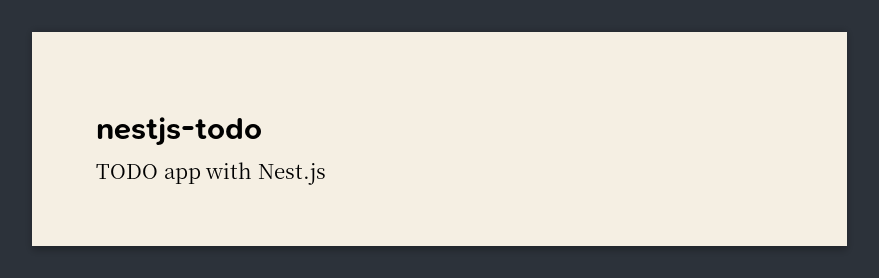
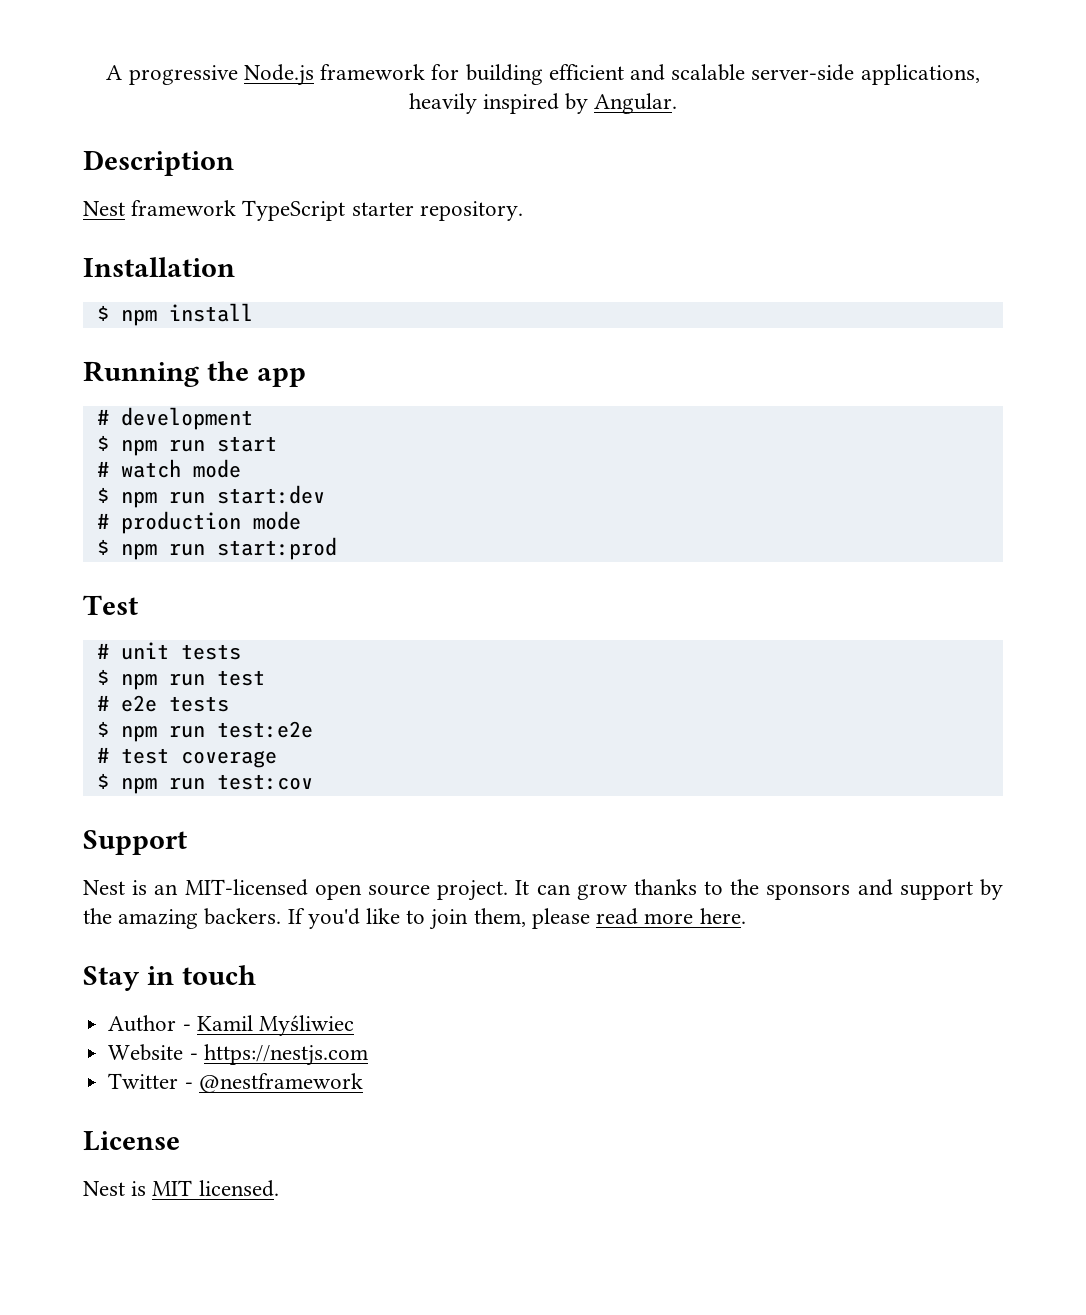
- nestjs-todo
- TODO app with Nest.js
+ A progressive Node.js framework for building efficient and scalable server-side applications, heavily inspired by Angular.
+ Description
+ Nest framework TypeScript starter repository.
+ Installation
+ $ npm install
+ Running the app
+ # development
+ $ npm run start
+ # watch mode
+ $ npm run start:dev
+ # production mode
+ $ npm run start:prod
+ Test
+ # unit tests
+ $ npm run test
+ # e2e tests
+ $ npm run test:e2e
+ # test coverage
+ $ npm run test:cov
+ Support
+ Nest is an MIT-licensed open source project. It can grow thanks to the sponsors and support by the amazing backers. If you'd like to join them, please read more here.
+ Stay in touch
+ Author - Kamil Myśliwiec
+ Website - https://nestjs.com
+ Twitter - @nestframework
+ License
+ Nest is MIT licensed.

